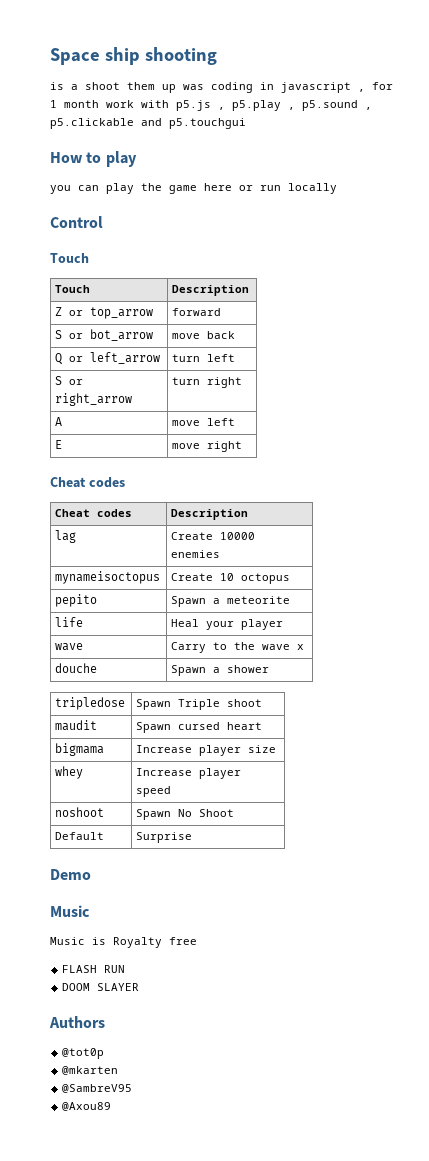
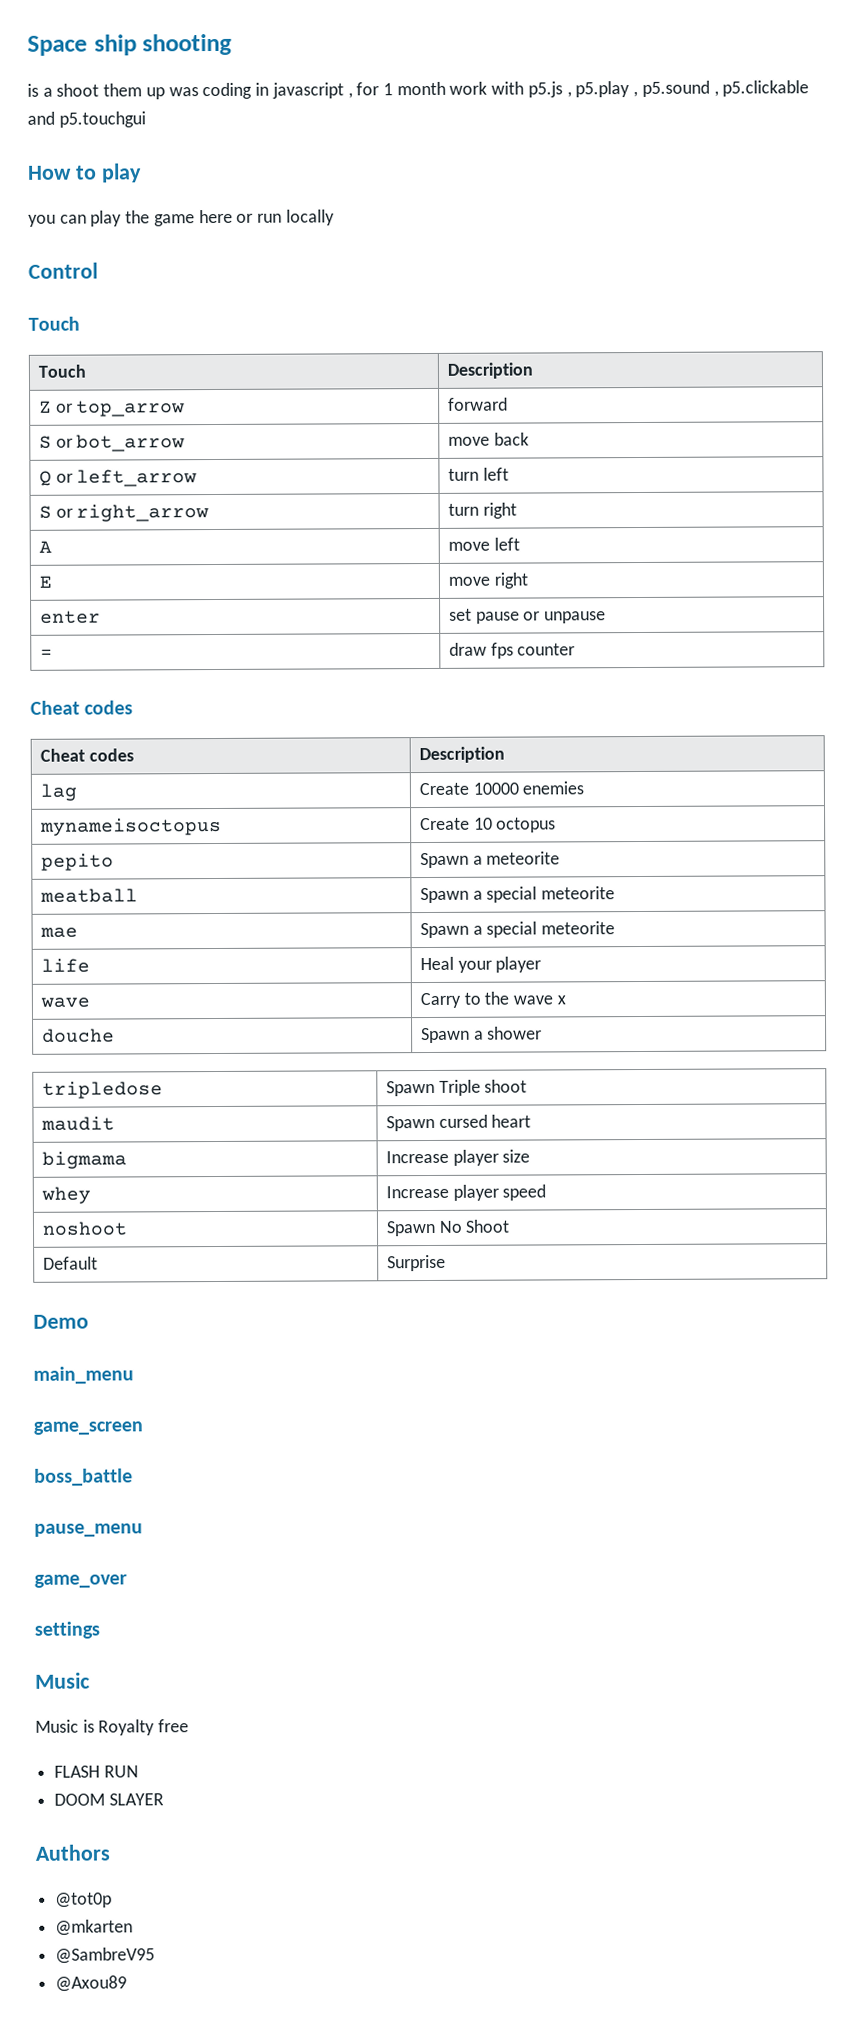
+ enter | set pause or unpause
+ = | draw fps counter
+ meatball | Spawn a special meteorite
+ mae | Spawn a special meteorite
+ main_menu
+ game_screen
+ boss_battle
+ pause_menu
+ game_over
+ settings

